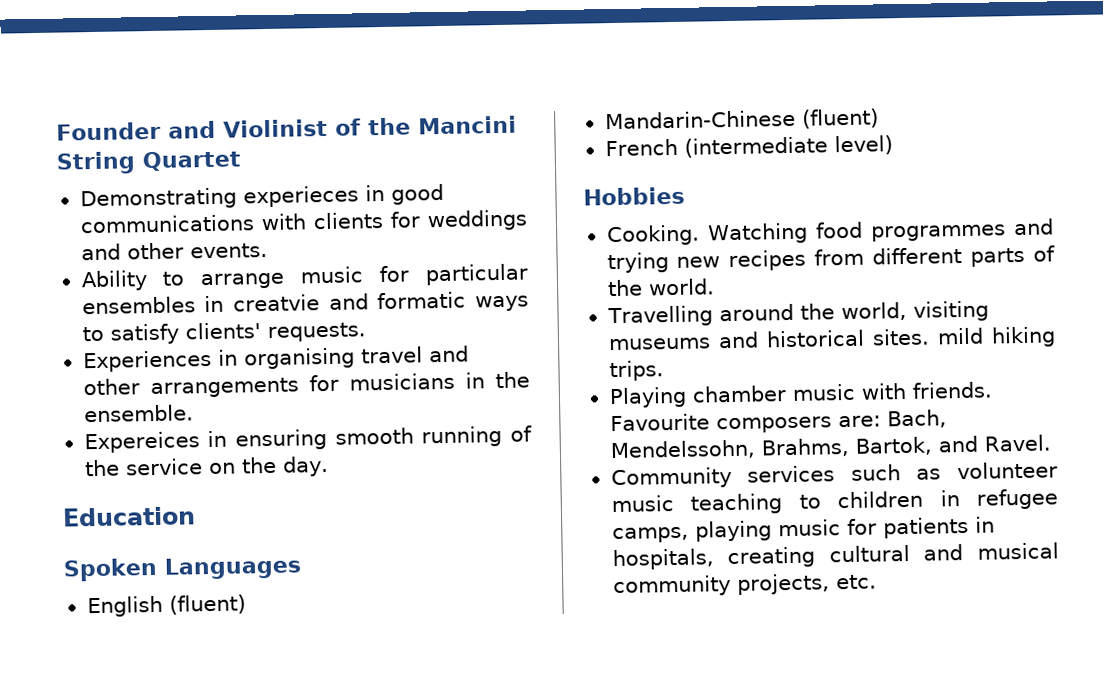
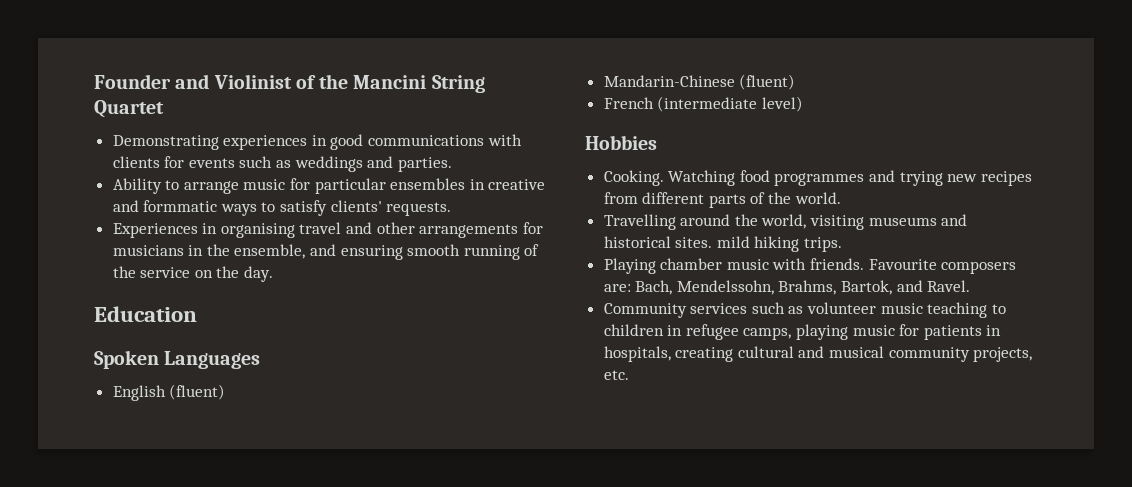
- Demonstrating experieces in good communications with clients for weddings and other events.
+ Demonstrating experiences in good communications with clients for events such as weddings and parties.
- Ability to arrange music for particular ensembles in creatvie and formatic ways to satisfy clients' requests.
+ Ability to arrange music for particular ensembles in creative and formmatic ways to satisfy clients' requests.
- Experiences in organising travel and other arrangements for musicians in the ensemble.
- Expereices in ensuring smooth running of the service on the day.
+ Experiences in organising travel and other arrangements for musicians in the ensemble, and ensuring smooth running of the service on the day.

